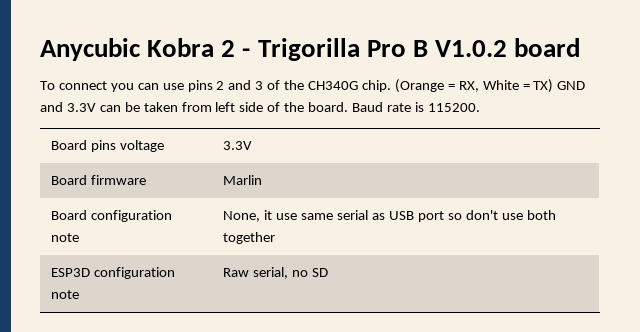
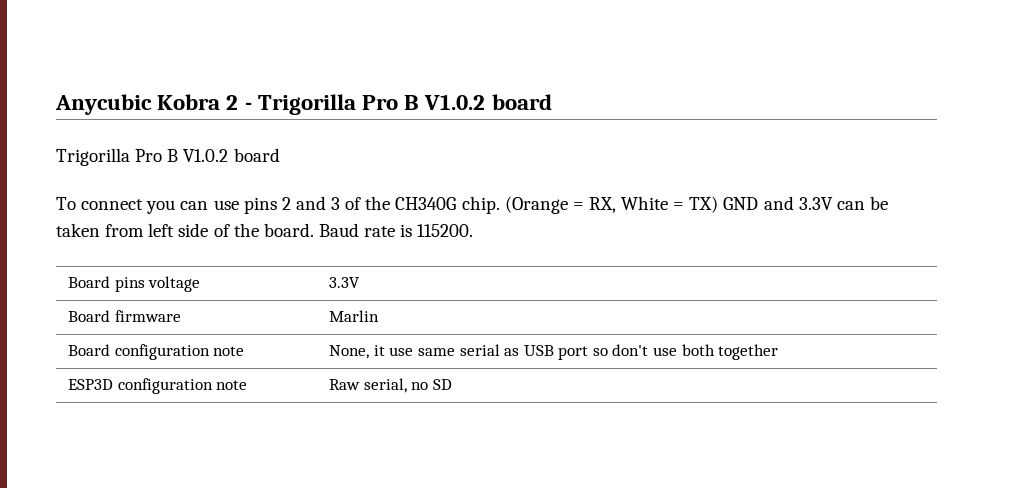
  Anycubic Kobra 2 - Trigorilla Pro B V1.0.2 board
+ Trigorilla Pro B V1.0.2 board

